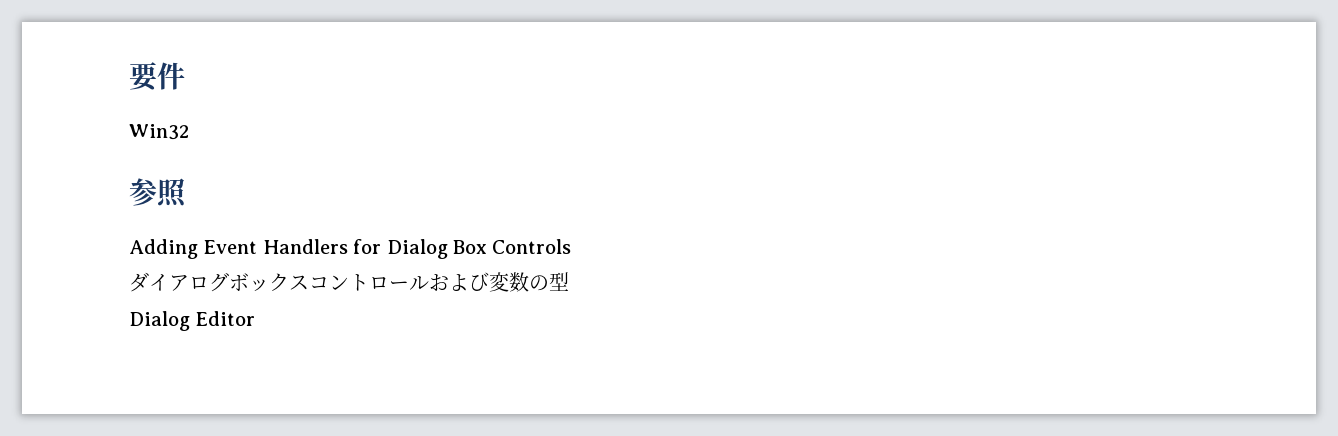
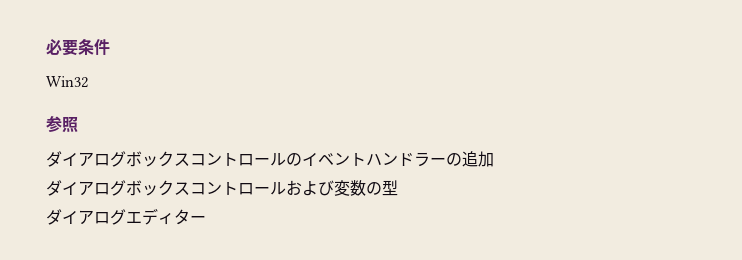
- 要件
+ 必要条件
- Adding Event Handlers for Dialog Box Controls
+ ダイアログボックスコントロールのイベントハンドラーの追加
- Dialog Editor
+ ダイアログエディター

